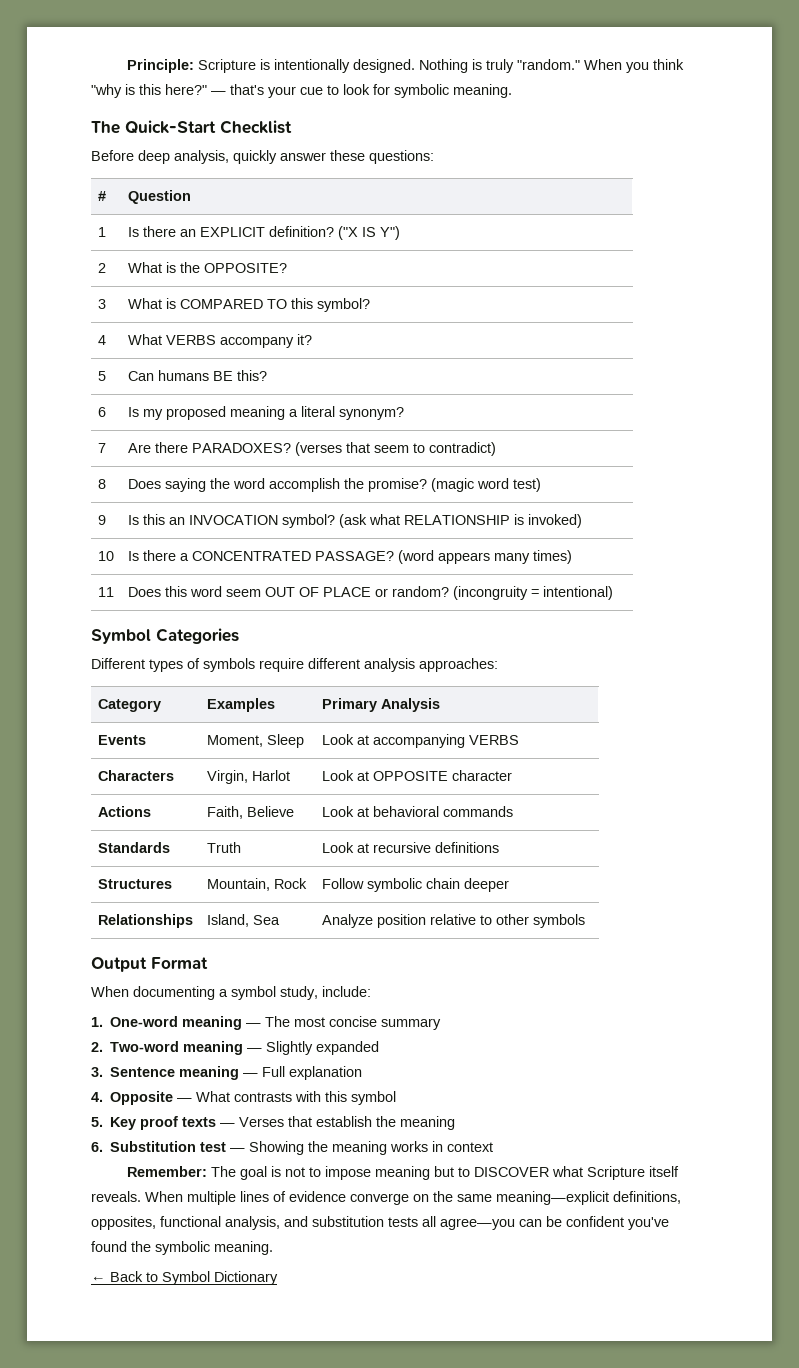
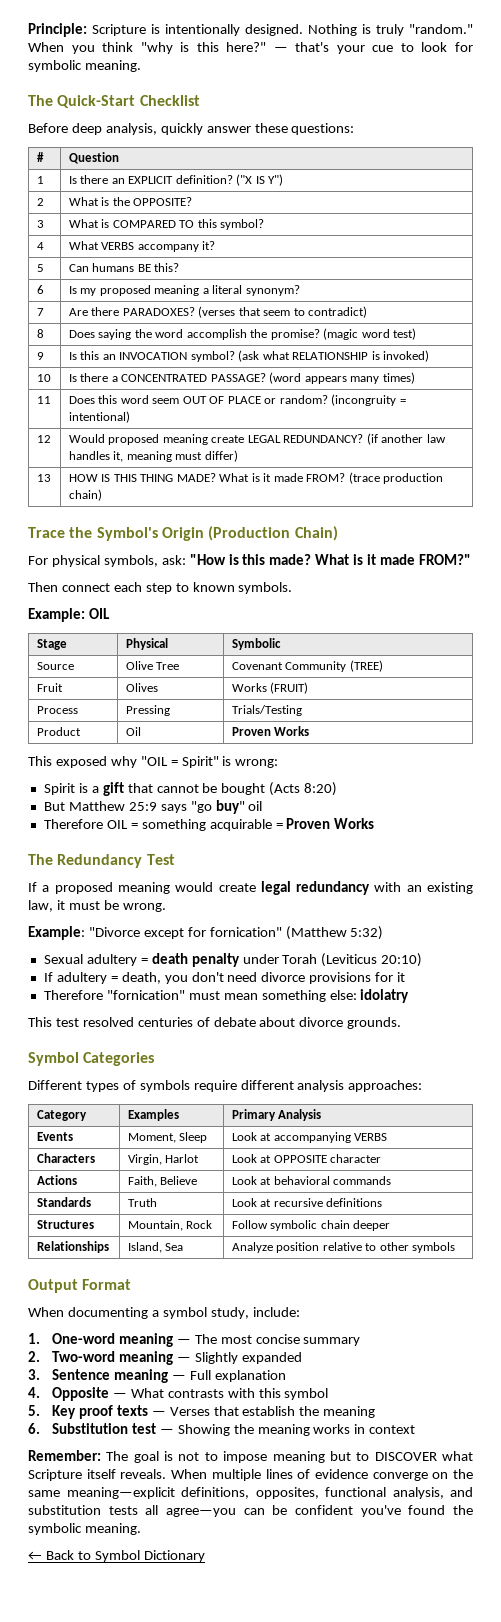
+ 12 | Would proposed meaning create LEGAL REDUNDANCY? (if another law handles it, meaning must differ)
+ 13 | HOW IS THIS THING MADE? What is it made FROM? (trace production chain)
+ Trace the Symbol's Origin (Production Chain)
+ For physical symbols, ask: "How is this made? What is it made FROM?"
+ Then connect each step to known symbols.
+ Example: OIL
+ Stage | Physical | Symbolic
+ Source | Olive Tree | Covenant Community (TREE)
+ Fruit | Olives | Works (FRUIT)
+ Process | Pressing | Trials/Testing
+ Product | Oil | Proven Works
+ This exposed why "OIL = Spirit" is wrong:
+ Spirit is a gift that cannot be bought (Acts 8:20)
+ But Matthew 25:9 says "go buy" oil
+ Therefore OIL = something acquirable = Proven Works
+ The Redundancy Test
+ If a proposed meaning would create legal redundancy with an existing law, it must be wrong.
+ Example: "Divorce except for fornication" (Matthew 5:32)
+ Sexual adultery = death penalty under Torah (Leviticus 20:10)
+ If adultery = death, you don't need divorce provisions for it
+ Therefore "fornication" must mean something else: idolatry
+ This test resolved centuries of debate about divorce grounds.

